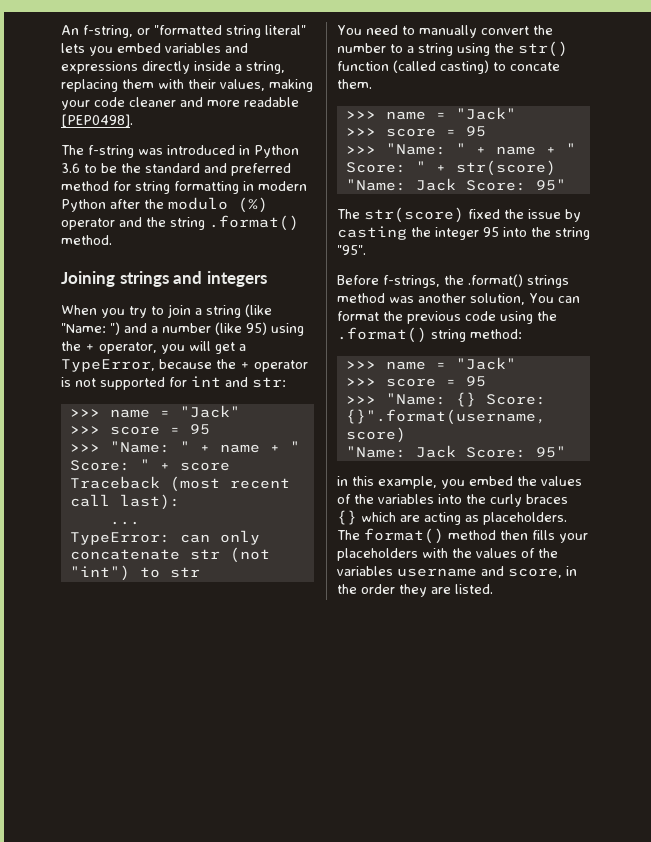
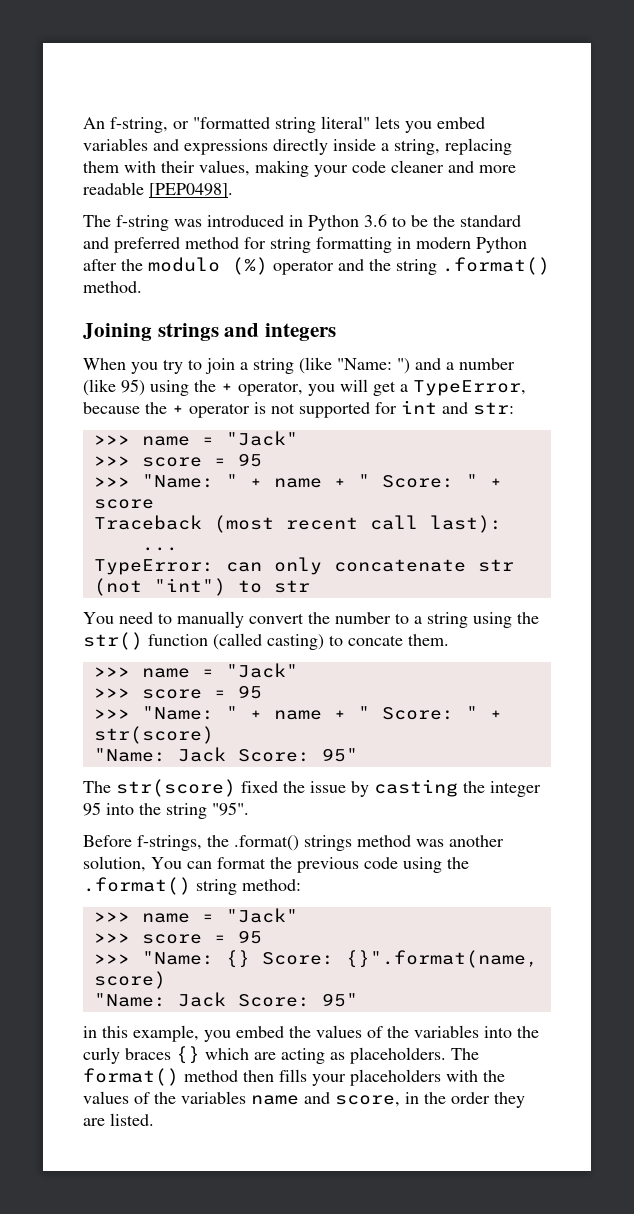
- >>> "Name: {} Score: {}".format(username, score)
+ >>> "Name: {} Score: {}".format(name, score)
- The format() method then fills your placeholders with the values of the variables username and score, in the order they are listed.
+ The format() method then fills your placeholders with the values of the variables name and score, in the order they are listed.

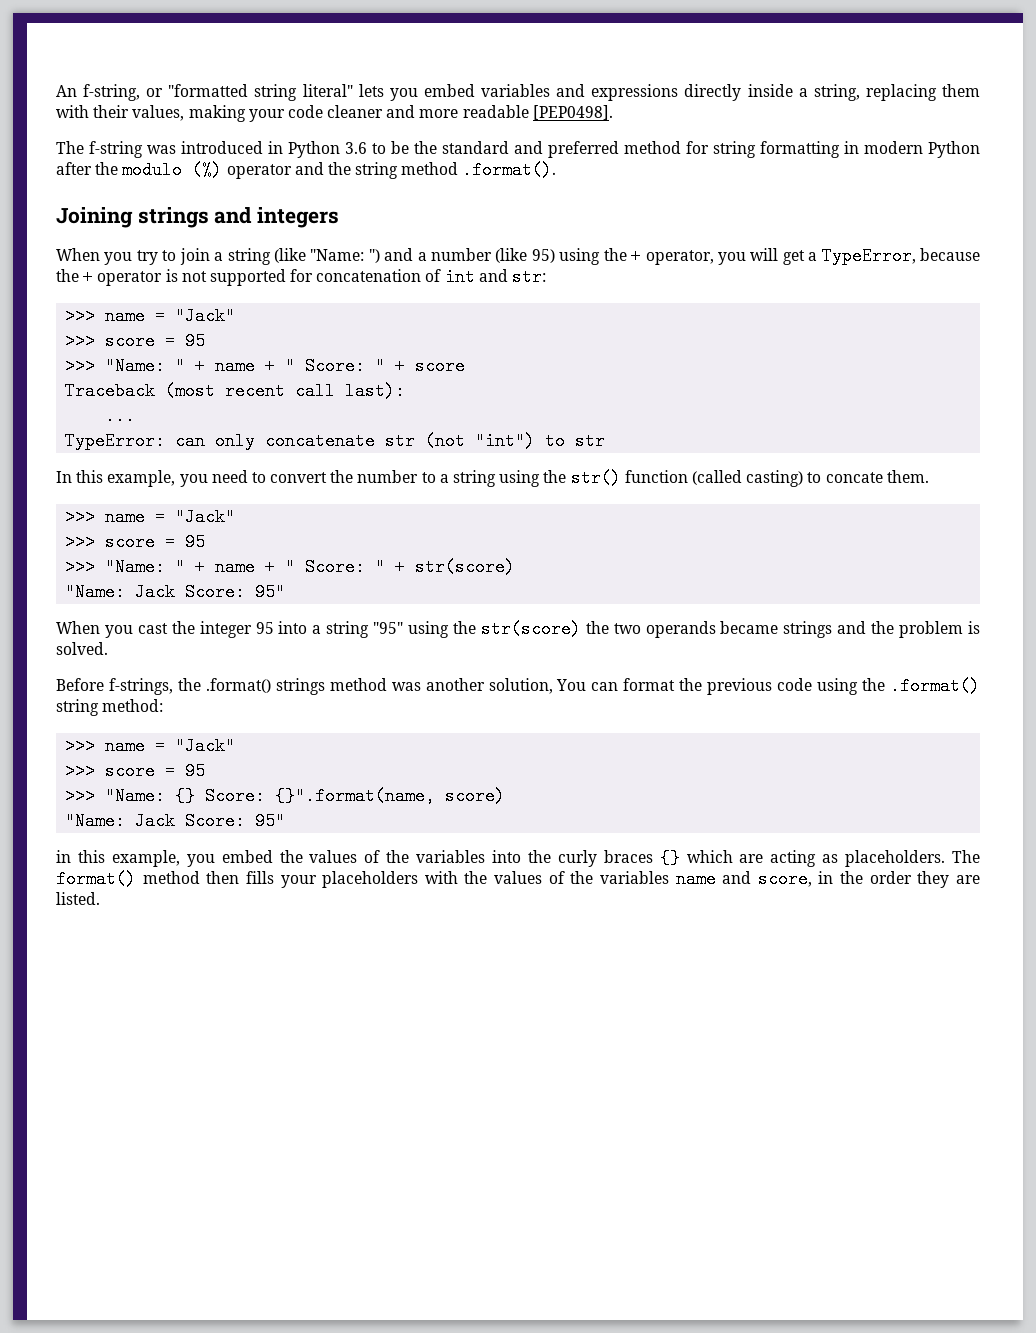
- The f-string was introduced in Python 3.6 to be the standard and preferred method for string formatting in modern Python after the modulo (%) operator and the string .format() method.
+ The f-string was introduced in Python 3.6 to be the standard and preferred method for string formatting in modern Python after the modulo (%) operator and the string method .format().
- When you try to join a string (like "Name: ") and a number (like 95) using the + operator, you will get a TypeError, because the + operator is not supported for int and str:
+ When you try to join a string (like "Name: ") and a number (like 95) using the + operator, you will get a TypeError, because the + operator is not supported for concatenation of int and str:
- You need to manually convert the number to a string using the str() function (called casting) to concate them.
+ In this example, you need to convert the number to a string using the str() function (called casting) to concate them.
- The str(score) fixed the issue by casting the integer 95 into the string "95".
+ When you cast the integer 95 into a string "95" using the str(score) the two operands became strings and the problem is solved.

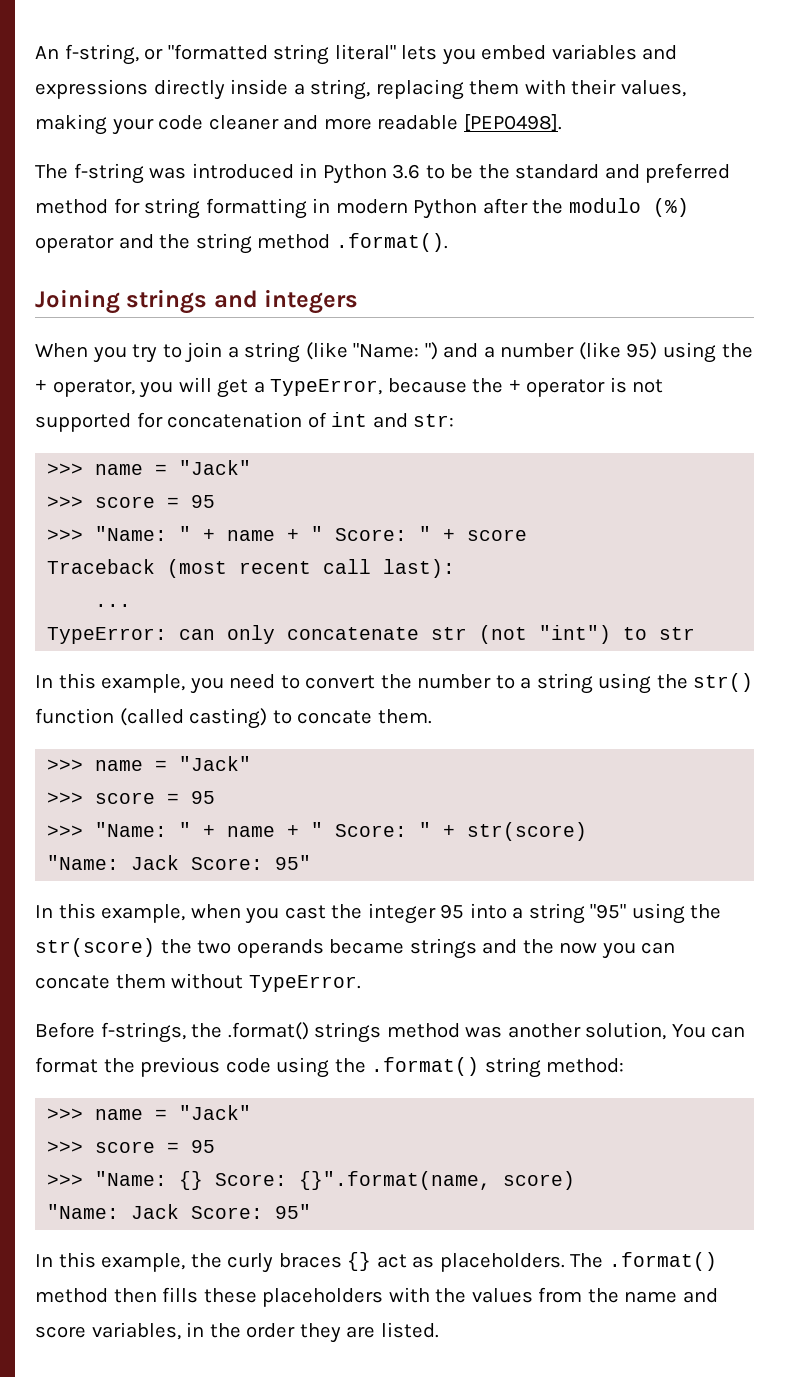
- When you cast the integer 95 into a string "95" using the str(score) the two operands became strings and the problem is solved.
+ In this example, when you cast the integer 95 into a string "95" using the str(score) the two operands became strings and the now you can concate them without TypeError.
- in this example, you embed the values of the variables into the curly braces {} which are acting as placeholders.
+ In this example, the curly braces {} act as placeholders.
- The format() method then fills your placeholders with the values of the variables name and score, in the order they are listed.
+ The .format() method then fills these placeholders with the values from the name and score variables, in the order they are listed.

